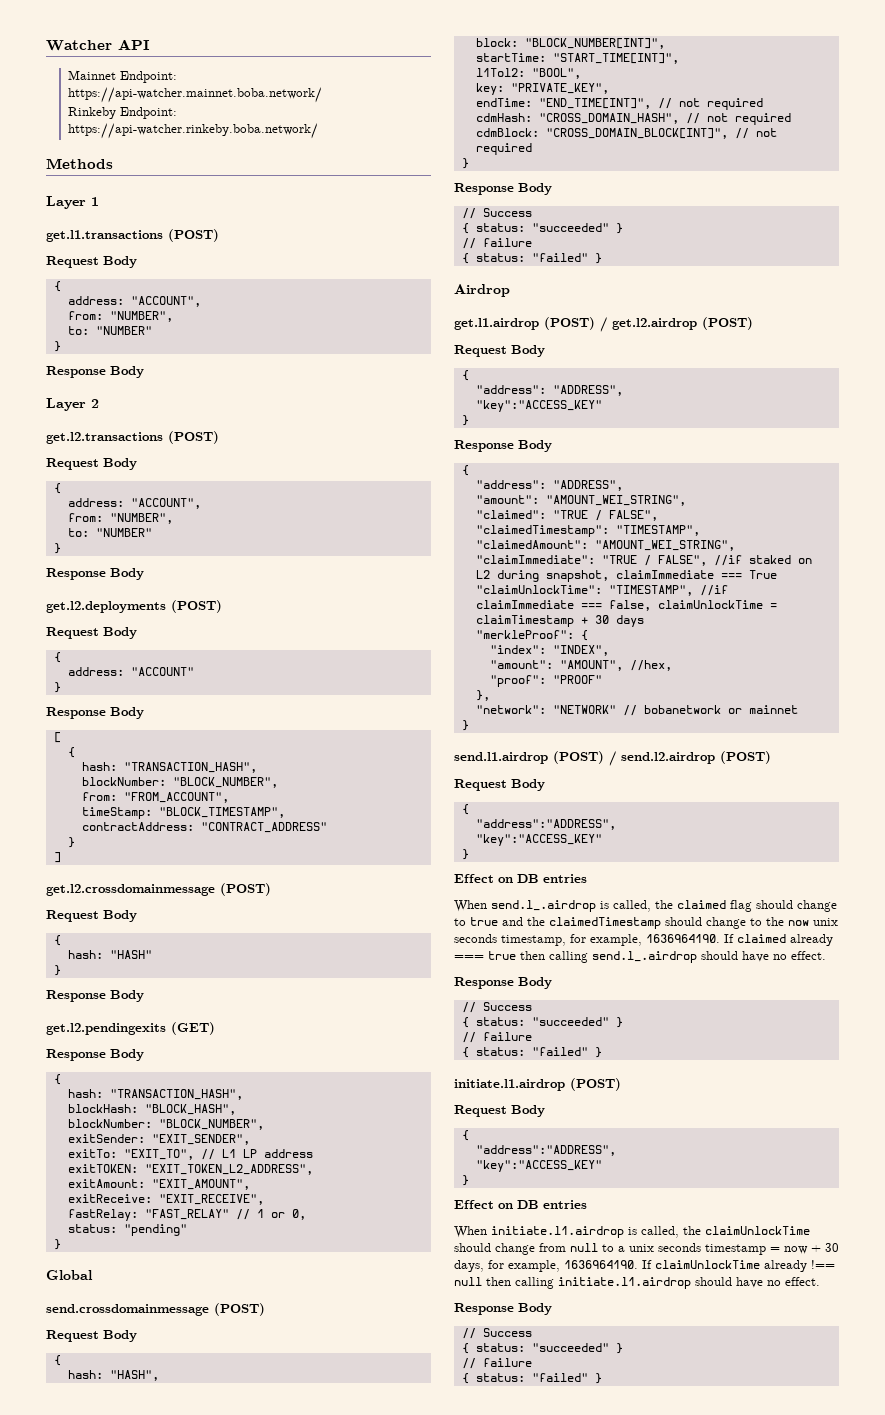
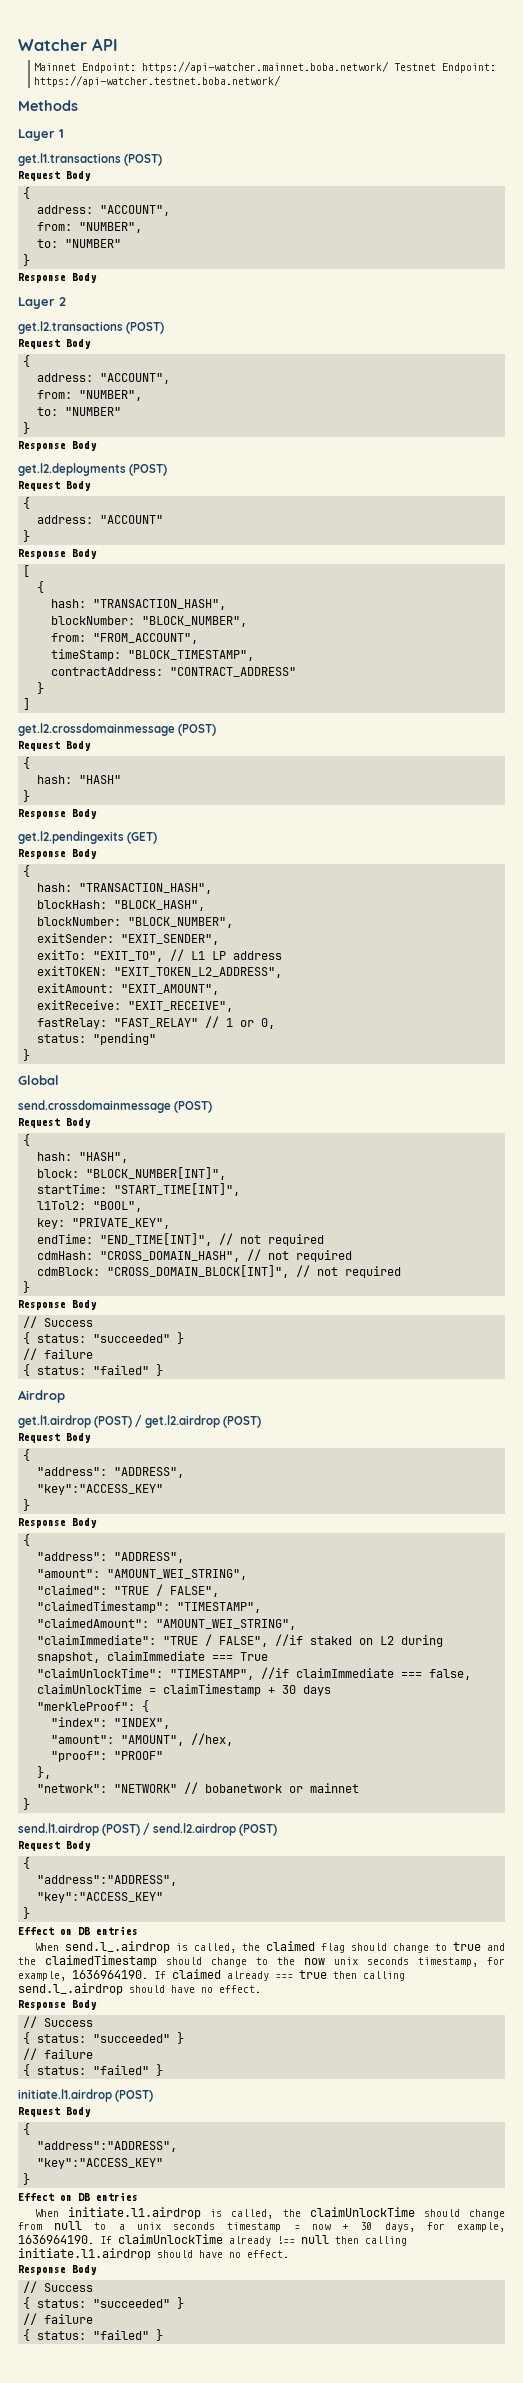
- Mainnet Endpoint: https://api-watcher.mainnet.boba.network/
- Rinkeby Endpoint: https://api-watcher.rinkeby.boba.network/
+ Mainnet Endpoint: https://api-watcher.mainnet.boba.network/ Testnet Endpoint: https://api-watcher.testnet.boba.network/

